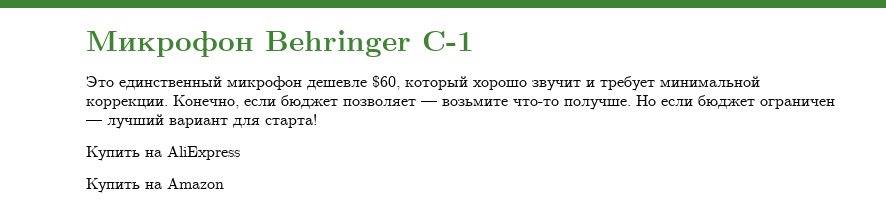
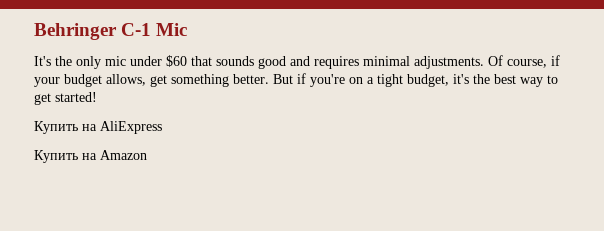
- Микрофон Behringer C-1
- Это единственный микрофон дешевле $60, который хорошо звучит и требует минимальной коррекции. Конечно, если бюджет позволяет — возьмите что-то получше. Но если бюджет ограничен — лучший вариант для старта!
+ Behringer C-1 Mic
+ It's the only mic under $60 that sounds good and requires minimal adjustments. Of course, if your budget allows, get something better. But if you're on a tight budget, it's the best way to get started!

